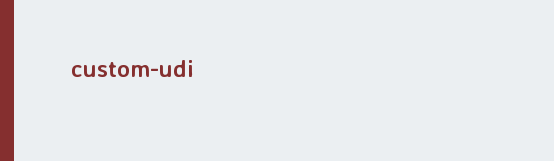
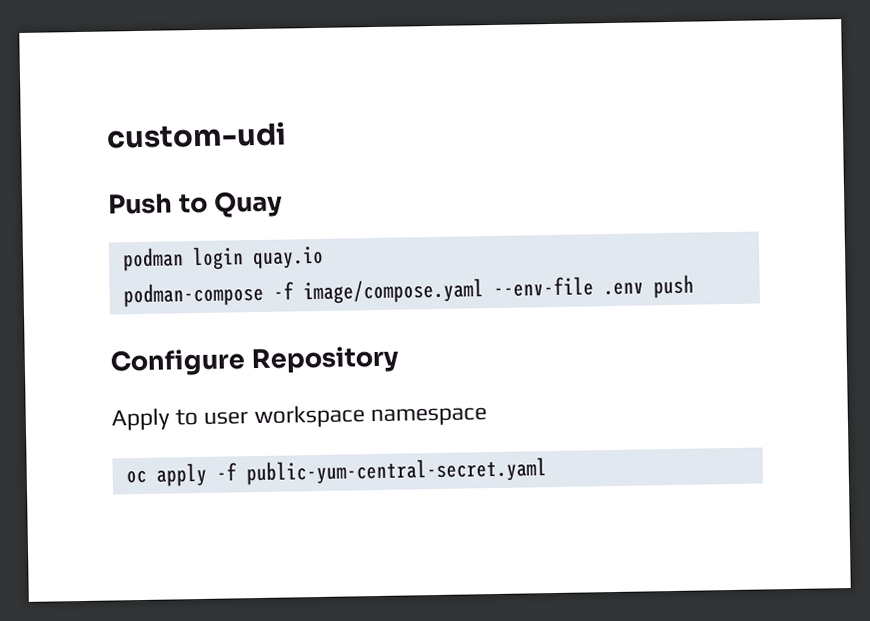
+ Push to Quay
+ podman login quay.io
+ podman-compose -f image/compose.yaml --env-file .env push
+ Configure Repository
+ Apply to user workspace namespace
+ oc apply -f public-yum-central-secret.yaml

